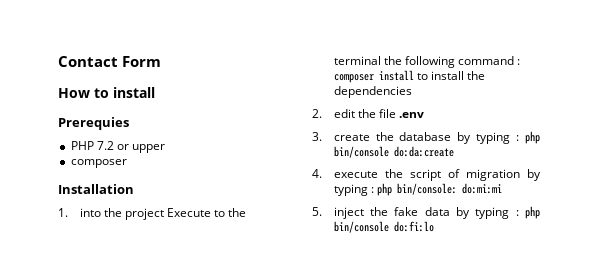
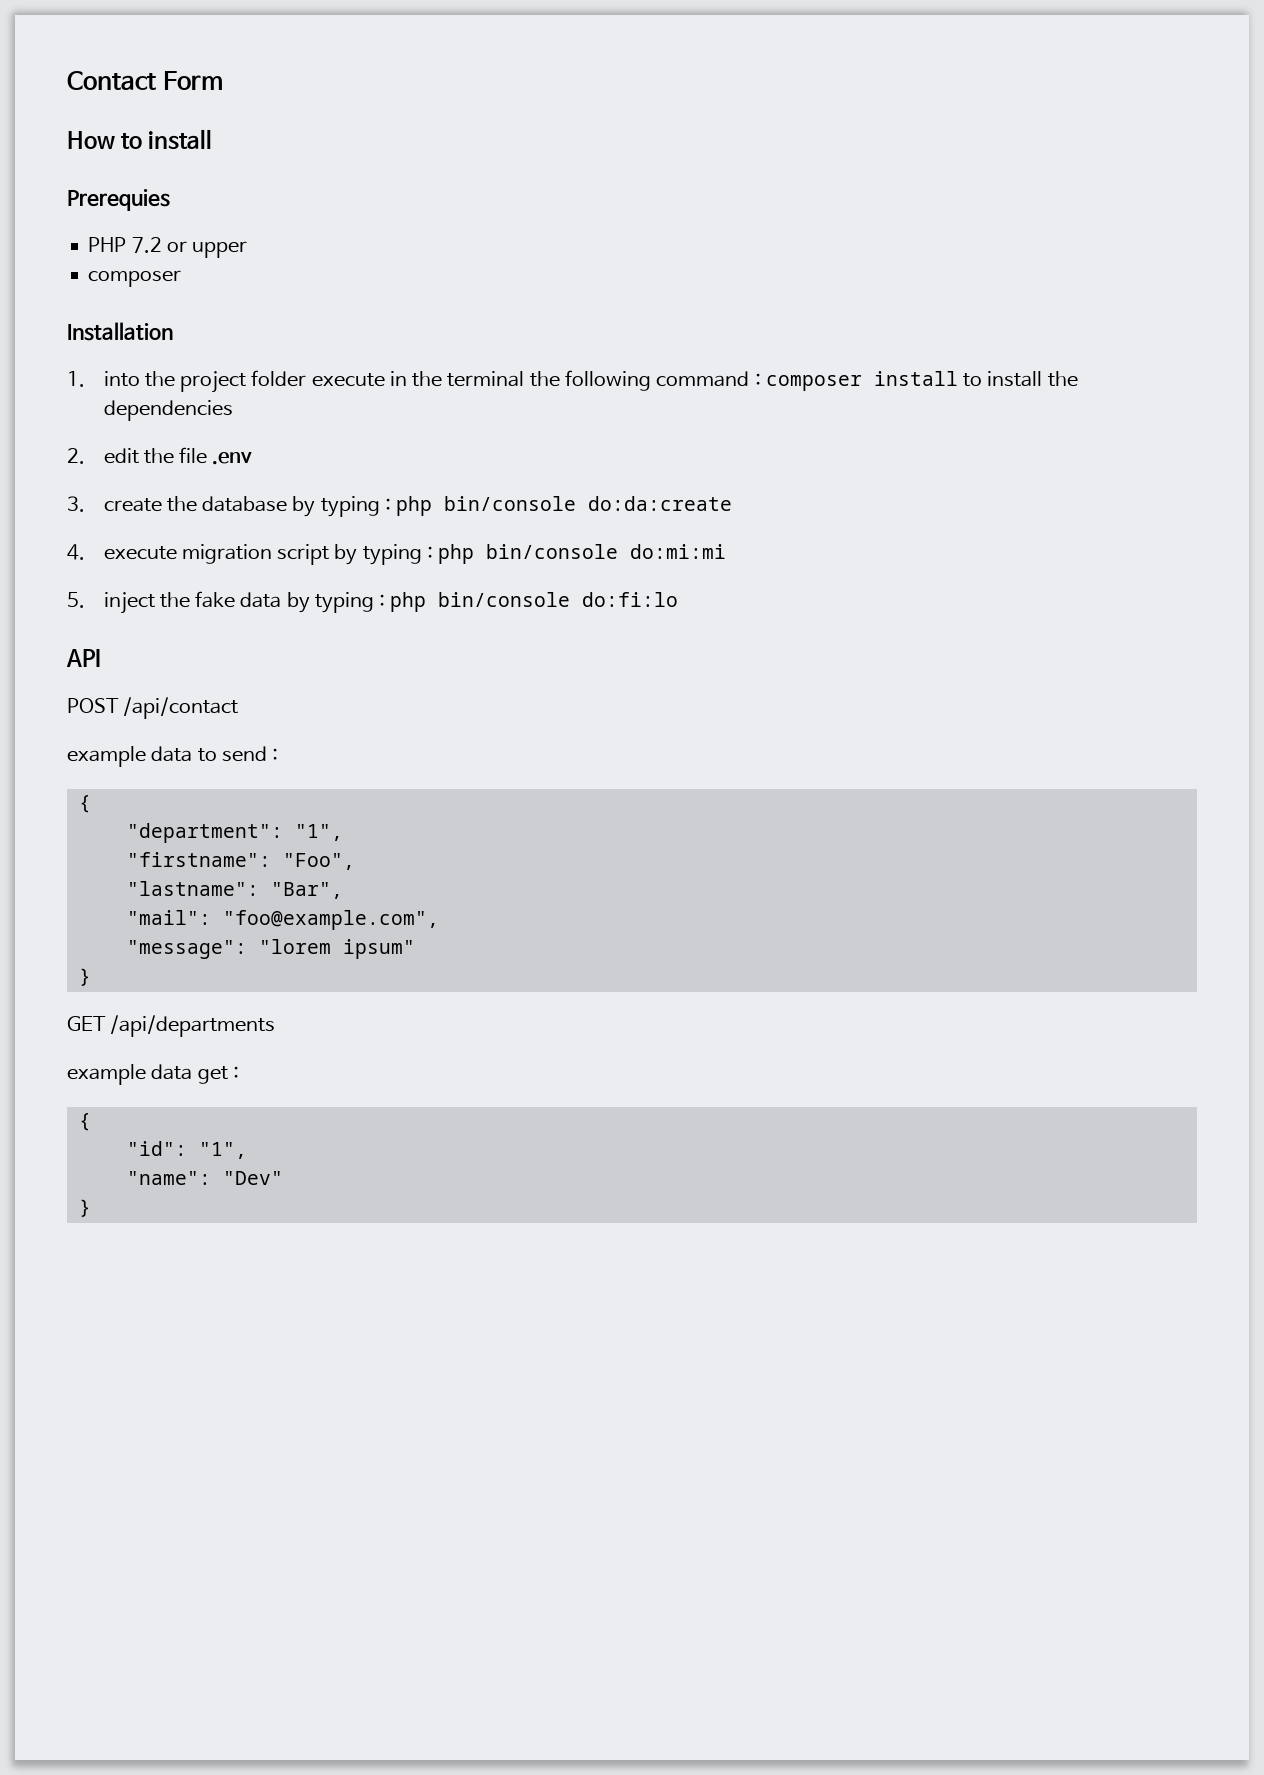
- 1. into the project Execute to the terminal the following command : composer install to install the dependencies
+ 1. into the project folder execute in the terminal the following command : composer install to install the dependencies
- 4. execute the script of migration by typing : php bin/console: do:mi:mi
+ 4. execute migration script by typing : php bin/console do:mi:mi
+ API
+ POST /api/contact
+ example data to send :
+ {
+ "department": "1",
+ "firstname": "Foo",
+ "lastname": "Bar",
+ "mail": "foo@example.com",
+ "message": "lorem ipsum"
+ }
+ GET /api/departments
+ example data get :
+ {
+ "id": "1",
+ "name": "Dev"
+ }

